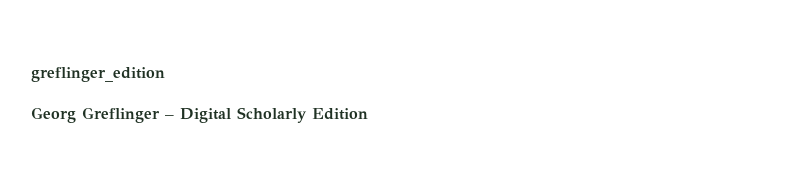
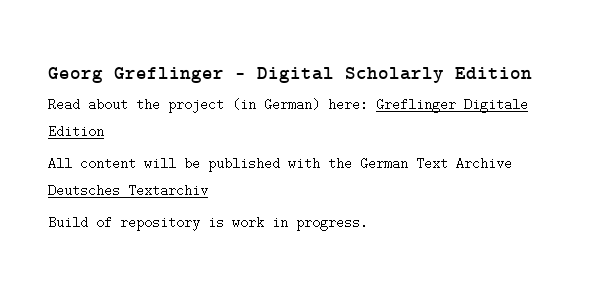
- greflinger_edition
+ Read about the project (in German) here: Greflinger Digitale Edition
+ All content will be published with the German Text Archive Deutsches Textarchiv
+ Build of repository is work in progress.

